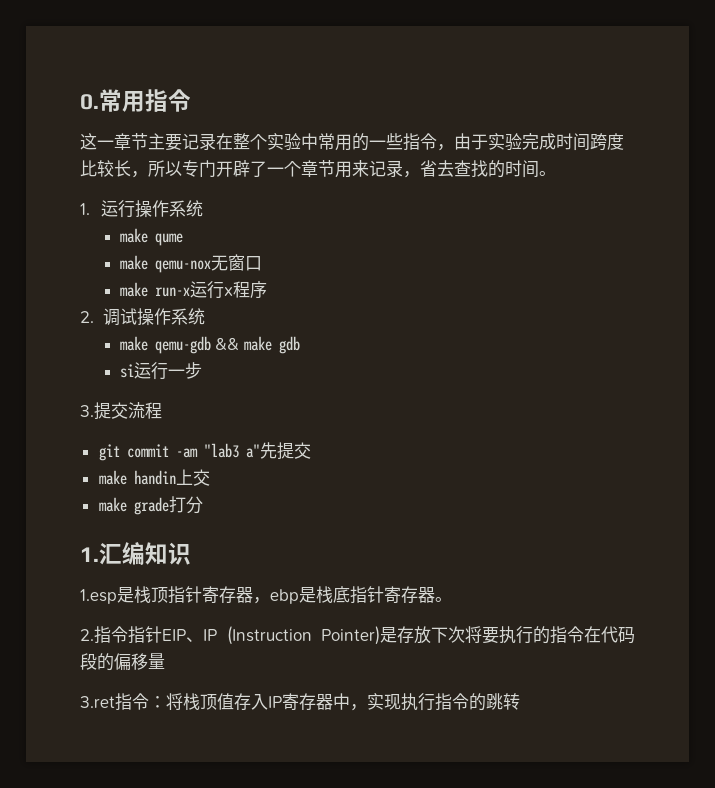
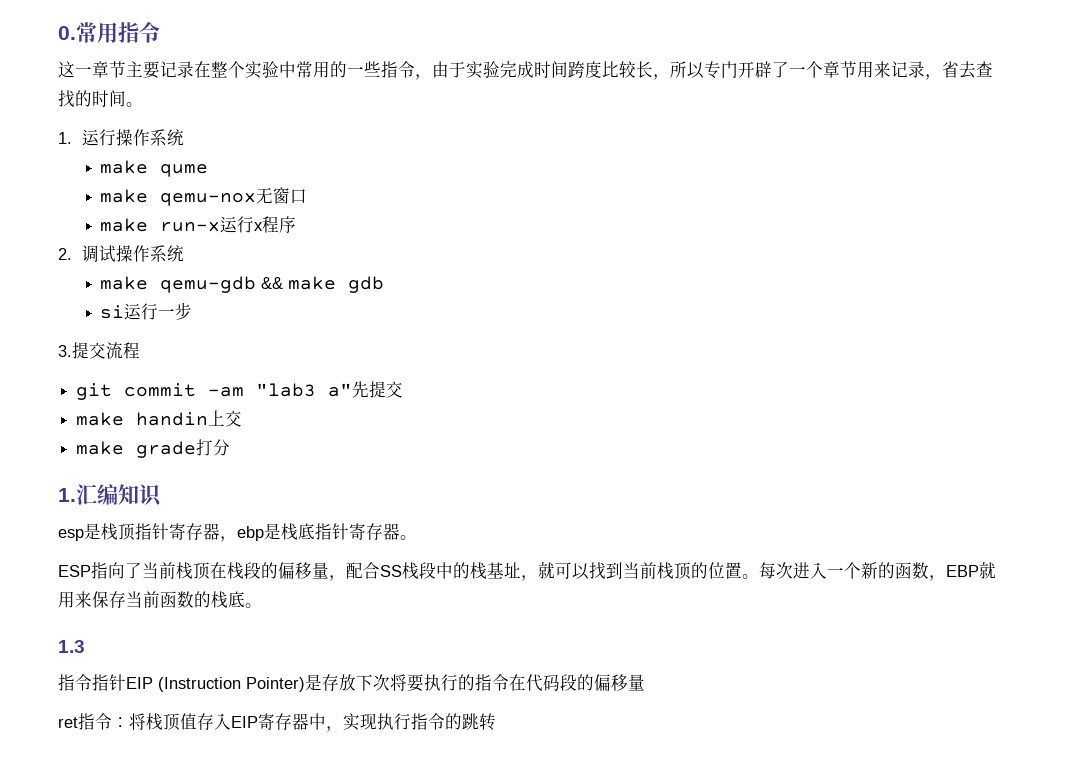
- 1.esp是栈顶指针寄存器，ebp是栈底指针寄存器。
+ esp是栈顶指针寄存器，ebp是栈底指针寄存器。
- 2.指令指针EIP、IP (Instruction Pointer)是存放下次将要执行的指令在代码段的偏移量
+ ESP指向了当前栈顶在栈段的偏移量，配合SS栈段中的栈基址，就可以找到当前栈顶的位置。每次进入一个新的函数，EBP就用来保存当前函数的栈底。
+ 1.3
+ 指令指针EIP (Instruction Pointer)是存放下次将要执行的指令在代码段的偏移量
- 3.ret指令：将栈顶值存入IP寄存器中，实现执行指令的跳转
+ ret指令：将栈顶值存入EIP寄存器中，实现执行指令的跳转

